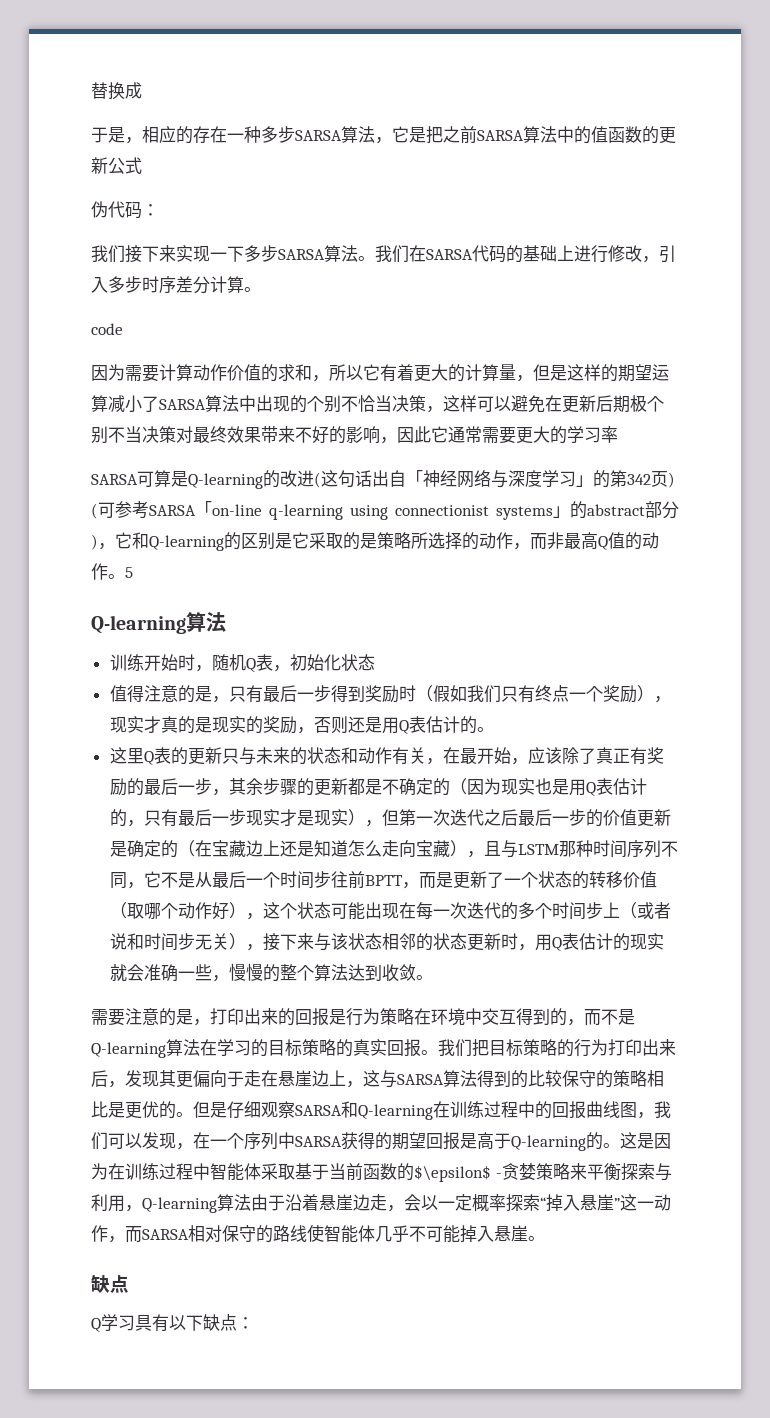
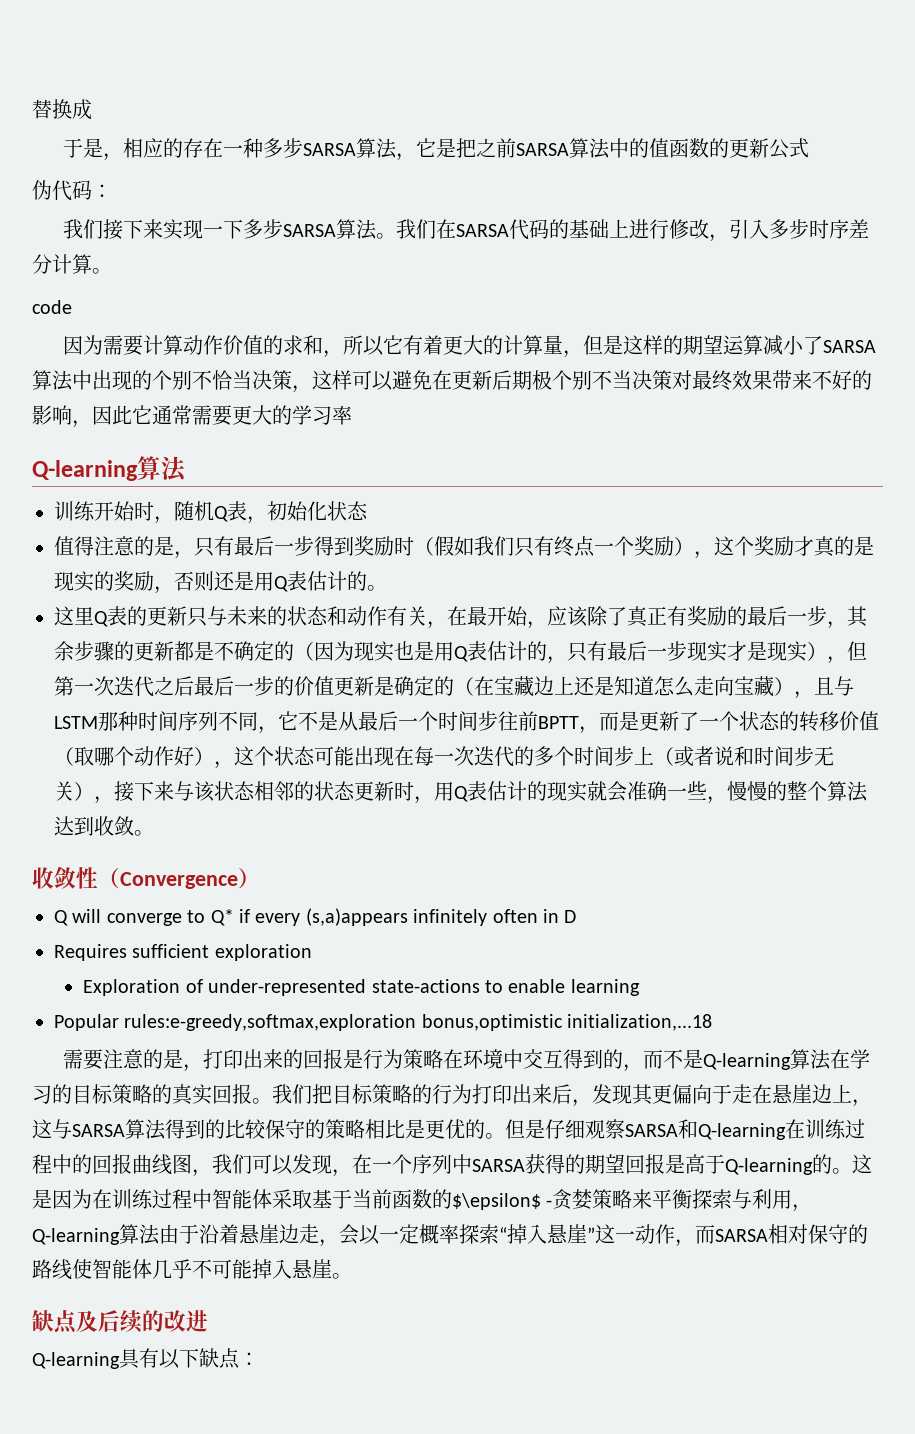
- SARSA可算是Q-learning的改进(这句话出自「神经网络与深度学习」的第342页) (可参考SARSA「on-line q-learning using connectionist systems」的abstract部分)，它和Q-learning的区别是它采取的是策略所选择的动作，而非最高Q值的动作。5
- 值得注意的是，只有最后一步得到奖励时（假如我们只有终点一个奖励），现实才真的是现实的奖励，否则还是用Q表估计的。
+ 值得注意的是，只有最后一步得到奖励时（假如我们只有终点一个奖励），这个奖励才真的是现实的奖励，否则还是用Q表估计的。
+ 收敛性（Convergence）
+ Q will converge to Q* if every (s,a)appears infinitely often in D
+ Requires sufficient exploration
+ Exploration of under-represented state-actions to enable learning
+ Popular rules:e-greedy,softmax,exploration bonus,optimistic initialization,...18
  这是因为在训练过程中智能体采取基于当前函数的$\epsilon$ -贪婪策略来平衡探索与利用，Q-learning算法由于沿着悬崖边走，会以一定概率探索“掉入悬崖”这一动作，而SARSA相对保守的路线使智能体几乎不可能掉入悬崖。
- 缺点
- Q学习具有以下缺点：
+ 缺点及后续的改进
+ Q-learning具有以下缺点：

